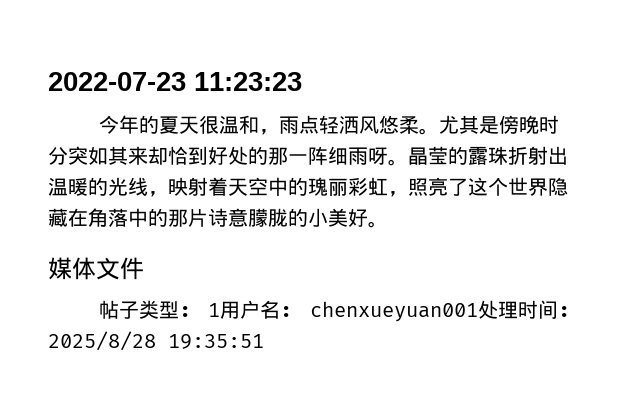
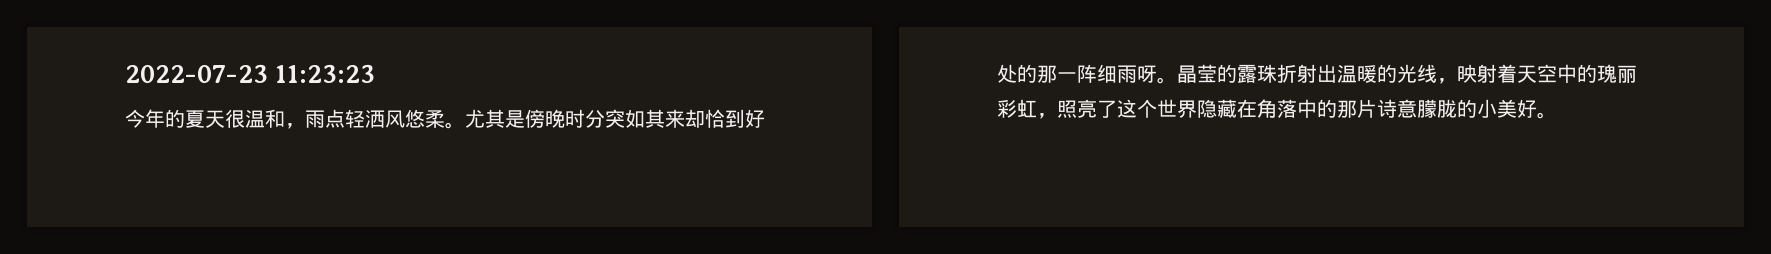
- 媒体文件
- 帖子类型: 1用户名: chenxueyuan001处理时间: 2025/8/28 19:35:51

